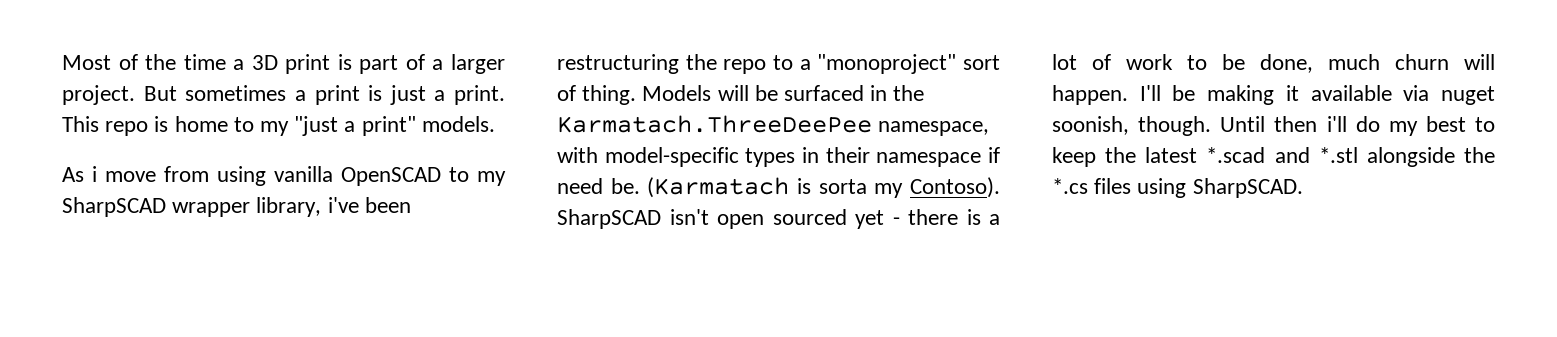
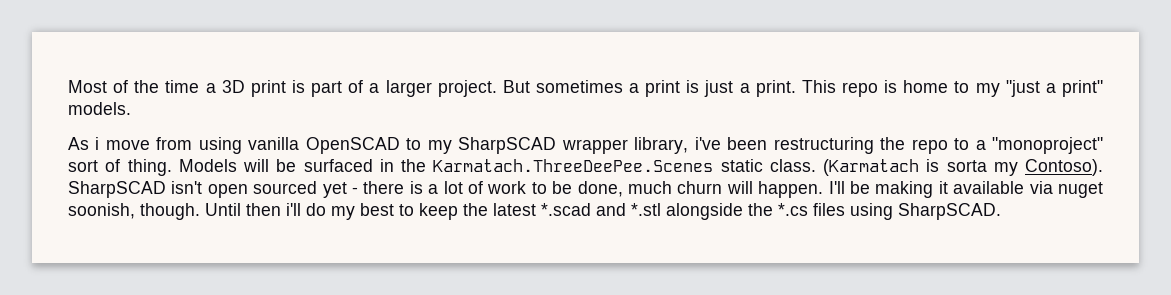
- Models will be surfaced in the Karmatach.ThreeDeePee namespace, with model-specific types in their namespace if need be.
+ Models will be surfaced in the Karmatach.ThreeDeePee.Scenes static class.

